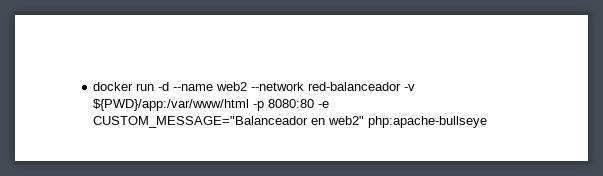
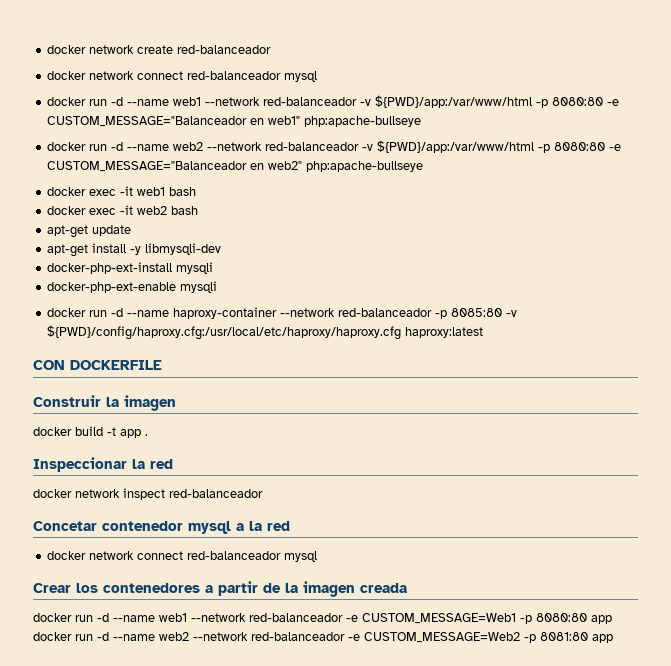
+ docker network create red-balanceador
+ docker network connect red-balanceador mysql
+ docker run -d --name web1 --network red-balanceador -v ${PWD}/app:/var/www/html -p 8080:80 -e CUSTOM_MESSAGE="Balanceador en web1" php:apache-bullseye
+ docker exec -it web1 bash
+ docker exec -it web2 bash
+ apt-get update
+ apt-get install -y libmysqli-dev
+ docker-php-ext-install mysqli
+ docker-php-ext-enable mysqli
+ docker run -d --name haproxy-container --network red-balanceador -p 8085:80 -v ${PWD}/config/haproxy.cfg:/usr/local/etc/haproxy/haproxy.cfg haproxy:latest
+ CON DOCKERFILE
+ Construir la imagen
+ docker build -t app .
+ Inspeccionar la red
+ docker network inspect red-balanceador
+ Concetar contenedor mysql a la red
+ docker network connect red-balanceador mysql
+ Crear los contenedores a partir de la imagen creada
+ docker run -d --name web1 --network red-balanceador -e CUSTOM_MESSAGE=Web1 -p 8080:80 app docker run -d --name web2 --network red-balanceador -e CUSTOM_MESSAGE=Web2 -p 8081:80 app

